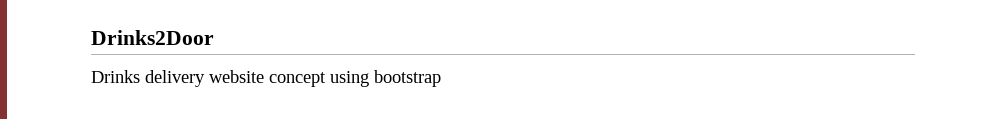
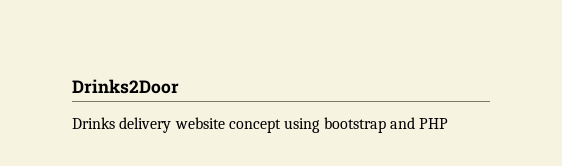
- Drinks delivery website concept using bootstrap
+ Drinks delivery website concept using bootstrap and PHP

